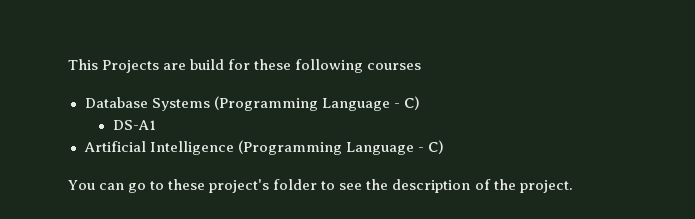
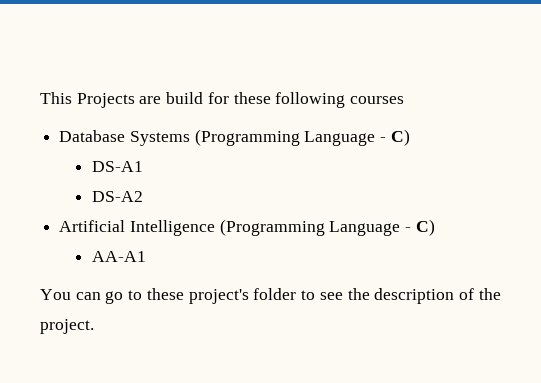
+ DS-A2
+ AA-A1

